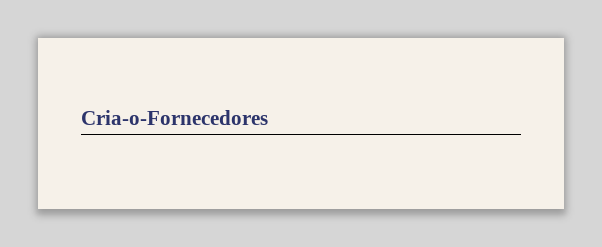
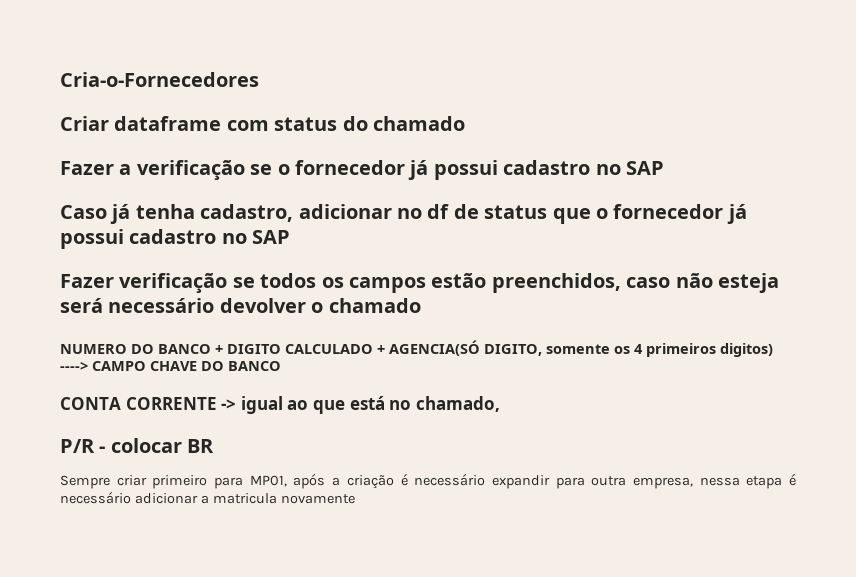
+ Criar dataframe com status do chamado
+ Fazer a verificação se o fornecedor já possui cadastro no SAP
+ Caso já tenha cadastro, adicionar no df de status que o fornecedor já possui cadastro no SAP
+ Fazer verificação se todos os campos estão preenchidos, caso não esteja será necessário devolver o chamado
+ NUMERO DO BANCO + DIGITO CALCULADO + AGENCIA(SÓ DIGITO, somente os 4 primeiros digitos) ----> CAMPO CHAVE DO BANCO
+ CONTA CORRENTE -> igual ao que está no chamado,
+ P/R - colocar BR
+ Sempre criar primeiro para MP01, após a criação é necessário expandir para outra empresa, nessa etapa é necessário adicionar a matricula novamente

